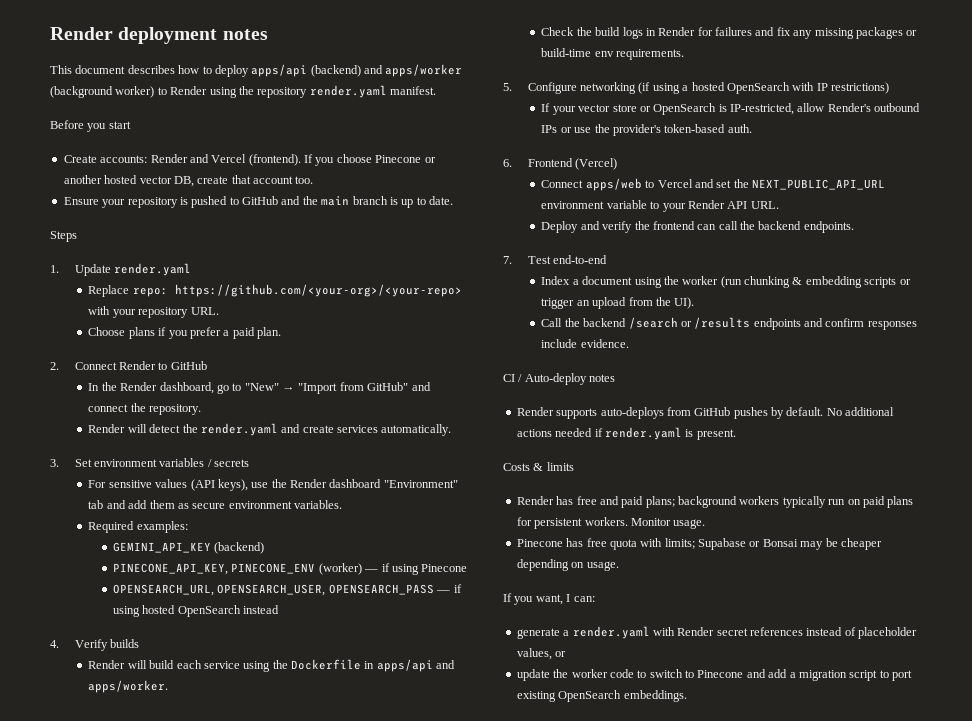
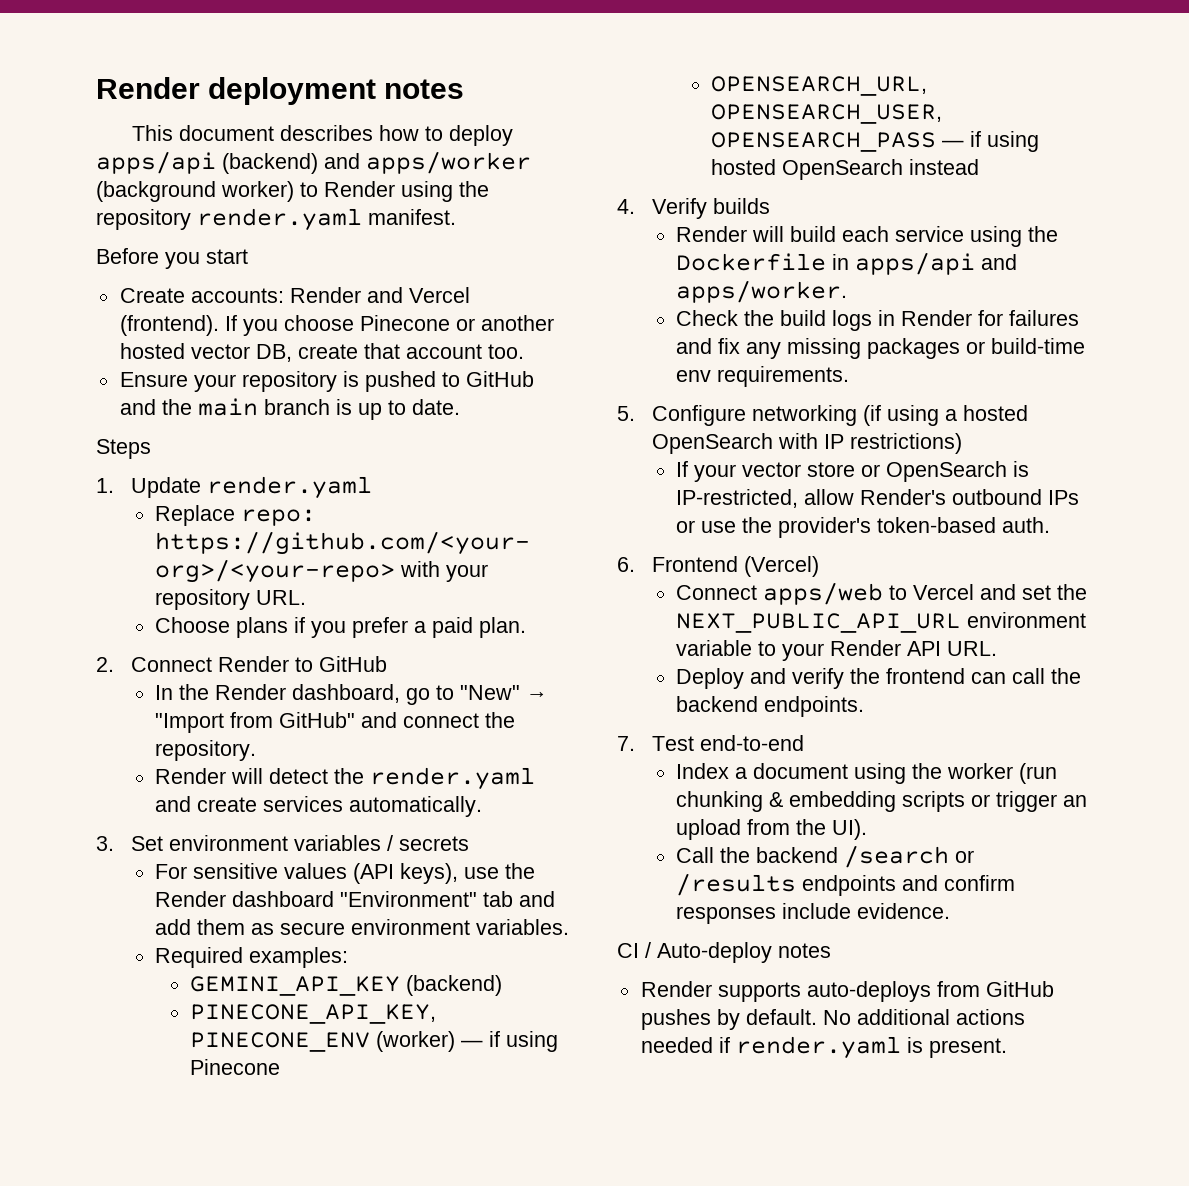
- Costs & limits
- Render has free and paid plans; background workers typically run on paid plans for persistent workers. Monitor usage.
- Pinecone has free quota with limits; Supabase or Bonsai may be cheaper depending on usage.
- If you want, I can:
- generate a render.yaml with Render secret references instead of placeholder values, or
- update the worker code to switch to Pinecone and add a migration script to port existing OpenSearch embeddings.

